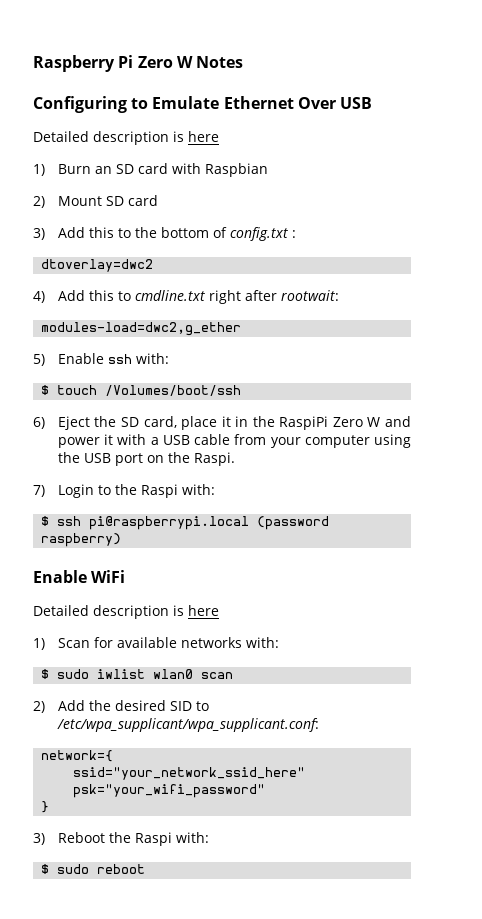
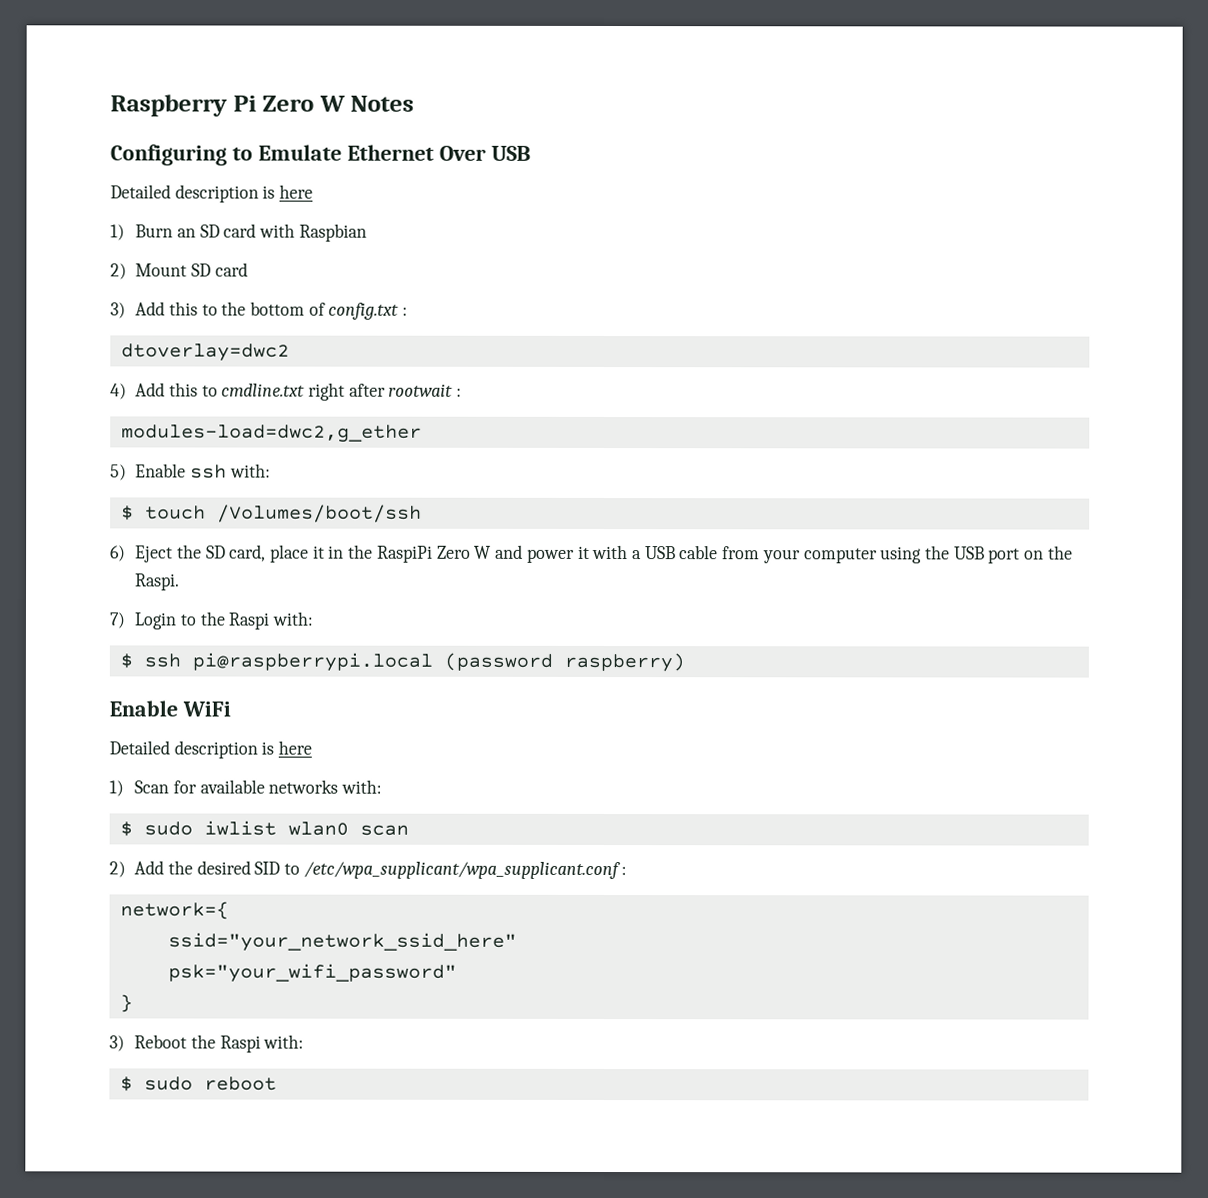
- 4) Add this to cmdline.txt right after rootwait:
+ 4) Add this to cmdline.txt right after rootwait :
- 2) Add the desired SID to /etc/wpa_supplicant/wpa_supplicant.conf:
+ 2) Add the desired SID to /etc/wpa_supplicant/wpa_supplicant.conf :

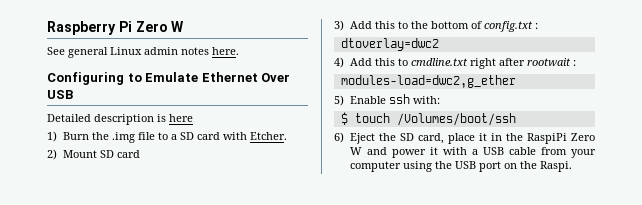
- Raspberry Pi Zero W Notes
+ Raspberry Pi Zero W
+ See general Linux admin notes here.
- 1) Burn an SD card with Raspbian
+ 1) Burn the .img file to a SD card with Etcher.
- 7) Login to the Raspi with:
- $ ssh pi@raspberrypi.local (password raspberry)
- Enable WiFi
- Detailed description is here
- 1) Scan for available networks with:
- $ sudo iwlist wlan0 scan
- 2) Add the desired SID to /etc/wpa_supplicant/wpa_supplicant.conf :
- network={
- ssid="your_network_ssid_here"
- psk="your_wifi_password"
- }
- 3) Reboot the Raspi with:
- $ sudo reboot

